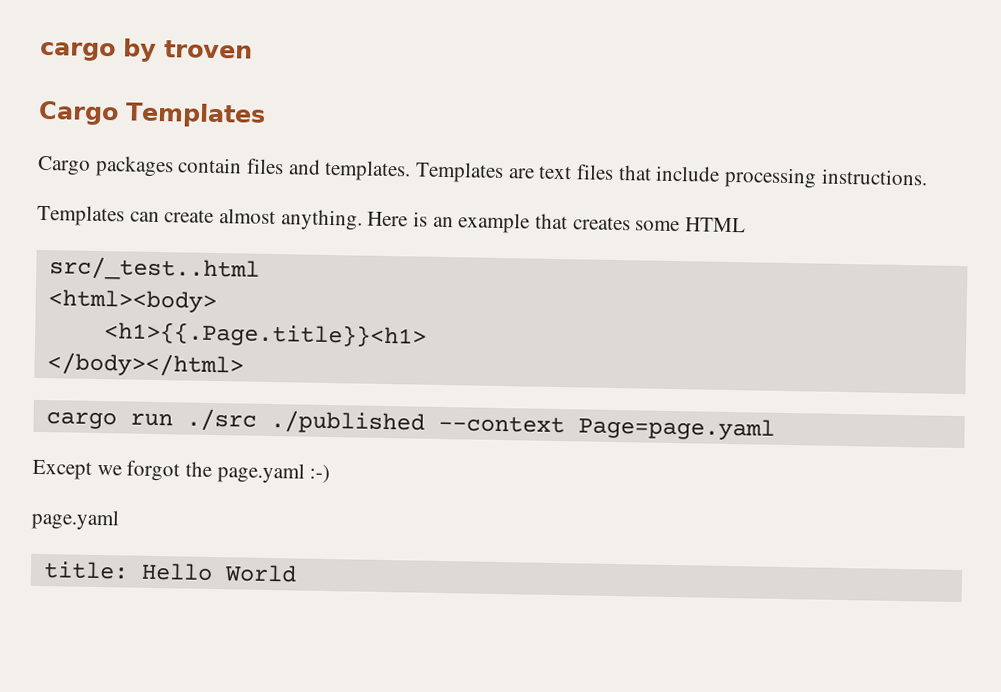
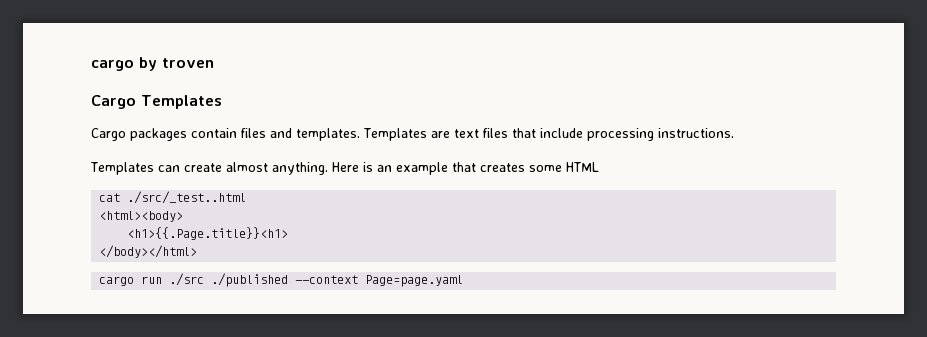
- src/_test..html
+ cat ./src/_test..html
- Except we forgot the page.yaml :-)
- page.yaml
- title: Hello World

